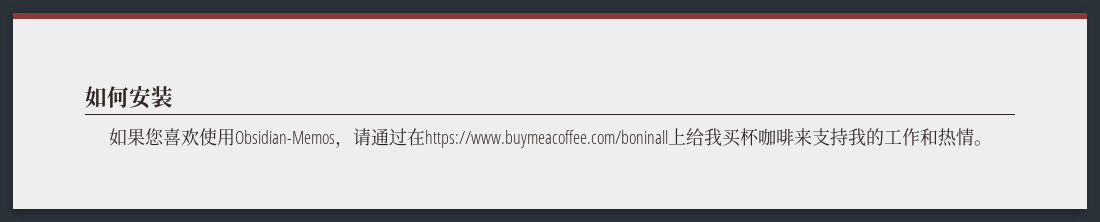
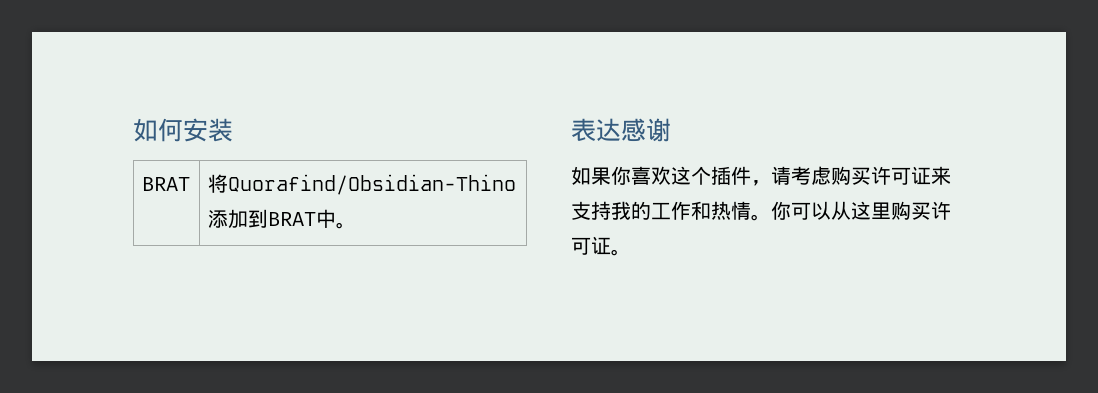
- 如果您喜欢使用Obsidian-Memos，请通过在https://www.buymeacoffee.com/boninall上给我买杯咖啡来支持我的工作和热情。
+ BRAT | 将Quorafind/Obsidian-Thino添加到BRAT中。
+ 表达感谢
+ 如果你喜欢这个插件，请考虑购买许可证来支持我的工作和热情。
+ 你可以从这里购买许可证。

